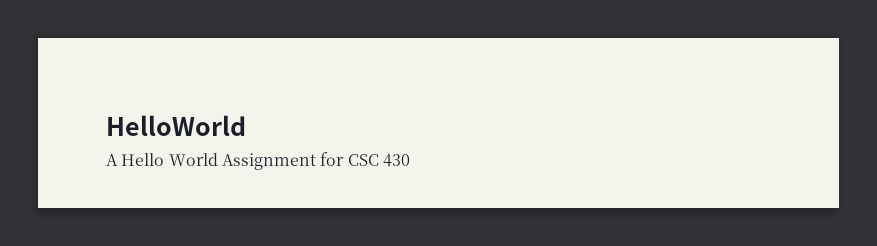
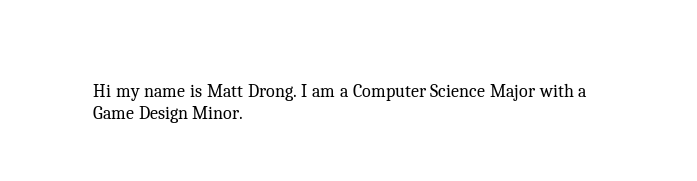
- HelloWorld
- A Hello World Assignment for CSC 430
+ Hi my name is Matt Drong. I am a Computer Science Major with a Game Design Minor.

